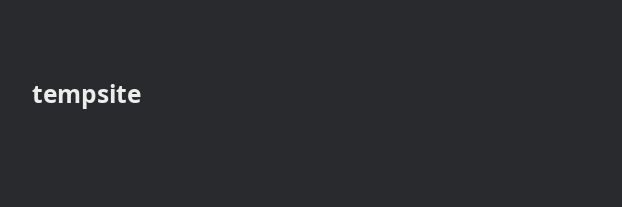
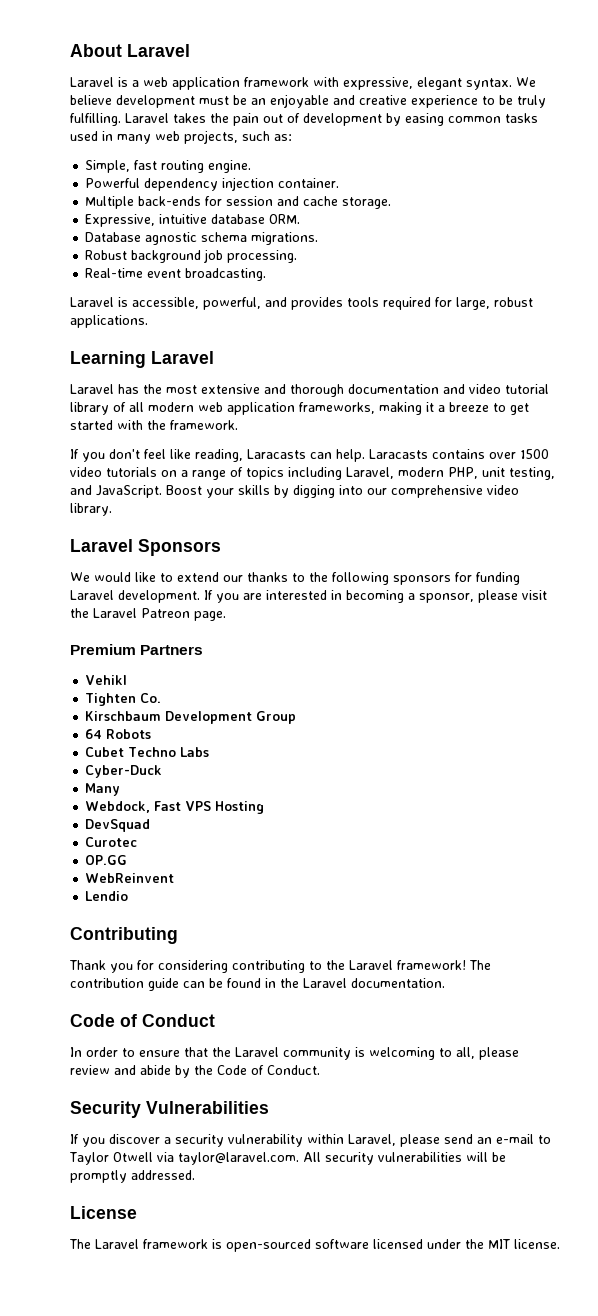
- tempsite
+ About Laravel
+ Laravel is a web application framework with expressive, elegant syntax. We believe development must be an enjoyable and creative experience to be truly fulfilling. Laravel takes the pain out of development by easing common tasks used in many web projects, such as:
+ Simple, fast routing engine.
+ Powerful dependency injection container.
+ Multiple back-ends for session and cache storage.
+ Expressive, intuitive database ORM.
+ Database agnostic schema migrations.
+ Robust background job processing.
+ Real-time event broadcasting.
+ Laravel is accessible, powerful, and provides tools required for large, robust applications.
+ Learning Laravel
+ Laravel has the most extensive and thorough documentation and video tutorial library of all modern web application frameworks, making it a breeze to get started with the framework.
+ If you don't feel like reading, Laracasts can help. Laracasts contains over 1500 video tutorials on a range of topics including Laravel, modern PHP, unit testing, and JavaScript. Boost your skills by digging into our comprehensive video library.
+ Laravel Sponsors
+ We would like to extend our thanks to the following sponsors for funding Laravel development. If you are interested in becoming a sponsor, please visit the Laravel Patreon page.
+ Premium Partners
+ Vehikl
+ Tighten Co.
+ Kirschbaum Development Group
+ 64 Robots
+ Cubet Techno Labs
+ Cyber-Duck
+ Many
+ Webdock, Fast VPS Hosting
+ DevSquad
+ Curotec
+ OP.GG
+ WebReinvent
+ Lendio
+ Contributing
+ Thank you for considering contributing to the Laravel framework! The contribution guide can be found in the Laravel documentation.
+ Code of Conduct
+ In order to ensure that the Laravel community is welcoming to all, please review and abide by the Code of Conduct.
+ Security Vulnerabilities
+ If you discover a security vulnerability within Laravel, please send an e-mail to Taylor Otwell via taylor@laravel.com. All security vulnerabilities will be promptly addressed.
+ License
+ The Laravel framework is open-sourced software licensed under the MIT license.

